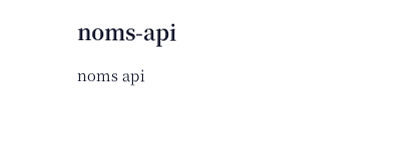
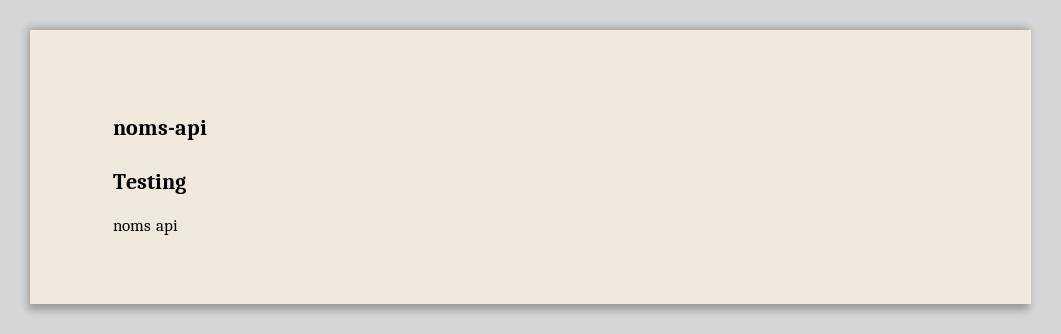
+ Testing

